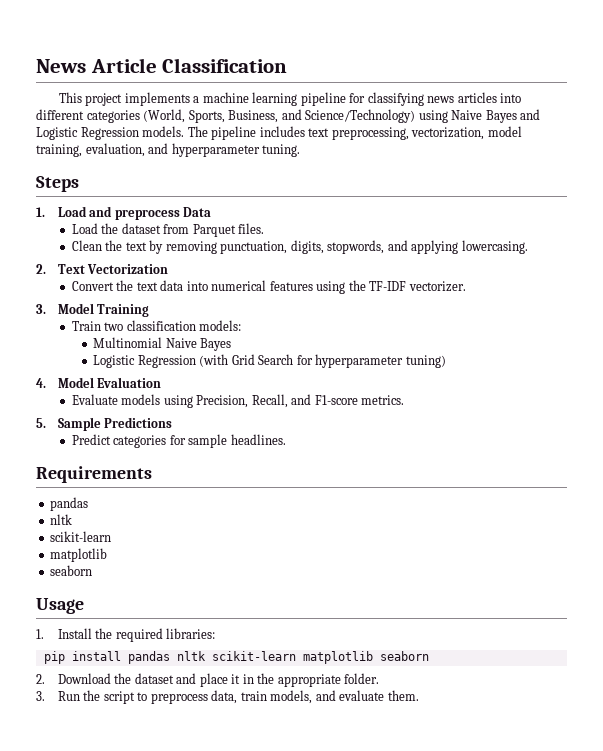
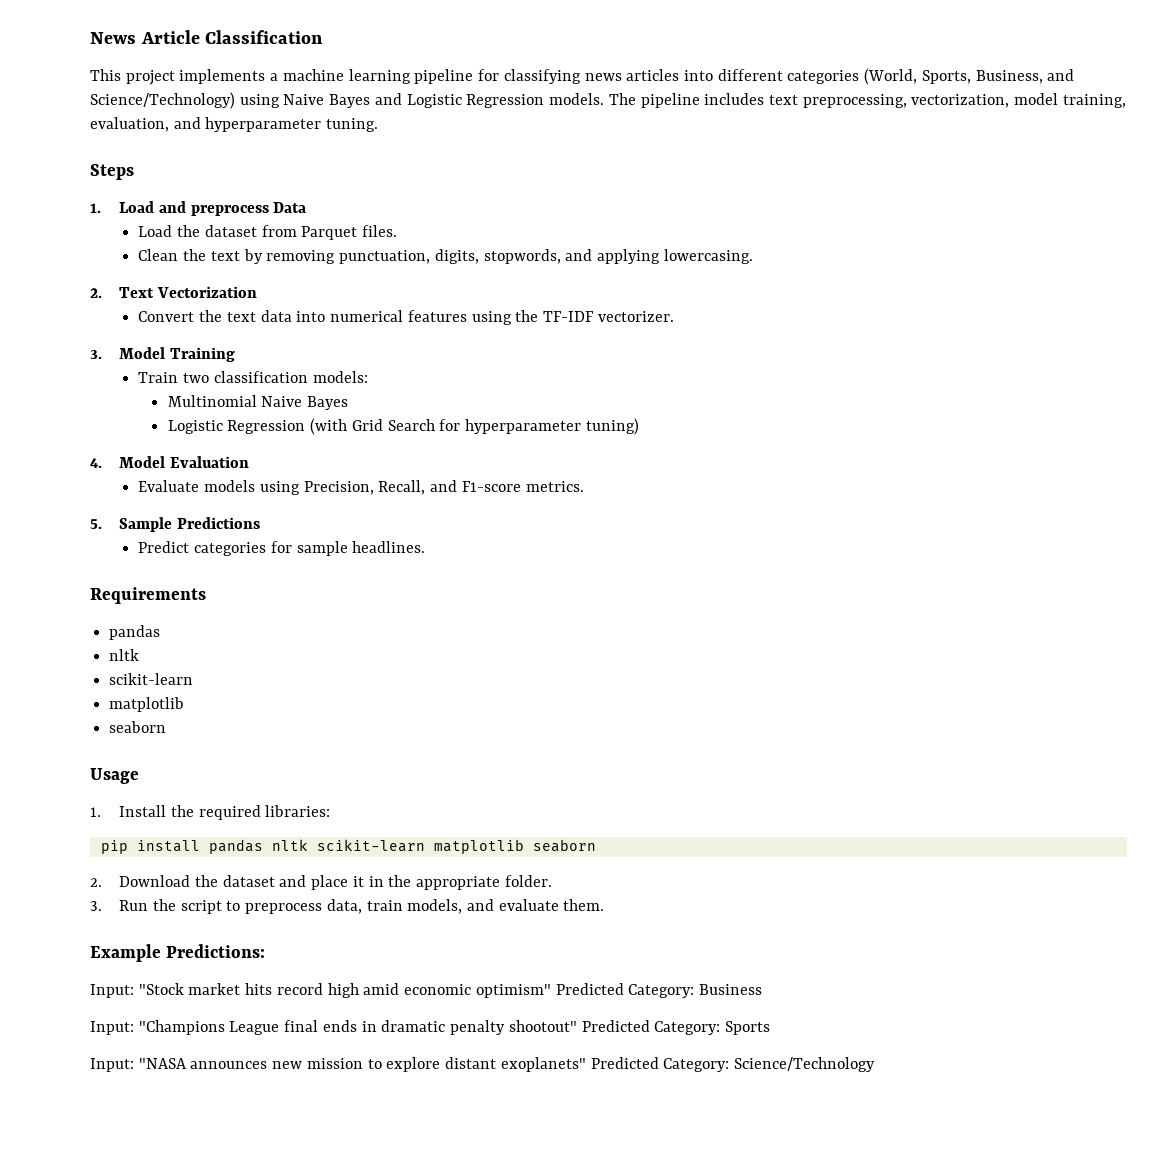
+ Example Predictions:
+ Input: "Stock market hits record high amid economic optimism" Predicted Category: Business
+ Input: "Champions League final ends in dramatic penalty shootout" Predicted Category: Sports
+ Input: "NASA announces new mission to explore distant exoplanets" Predicted Category: Science/Technology

